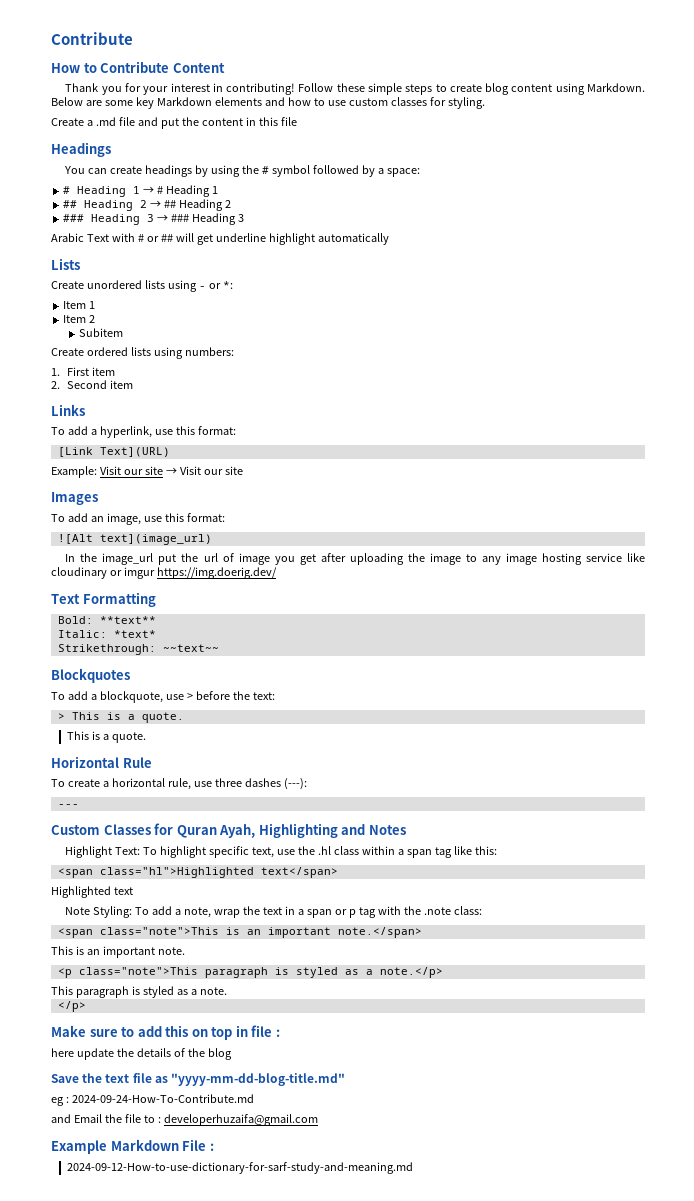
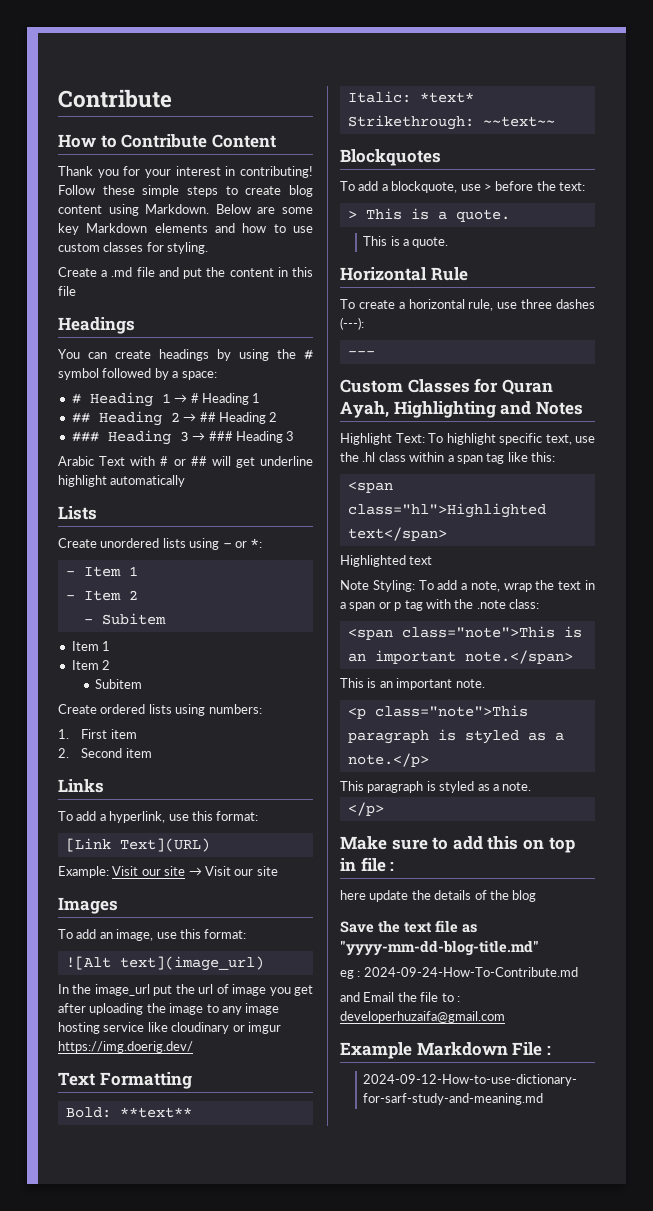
+ - Item 1
+ - Item 2
+ - Subitem

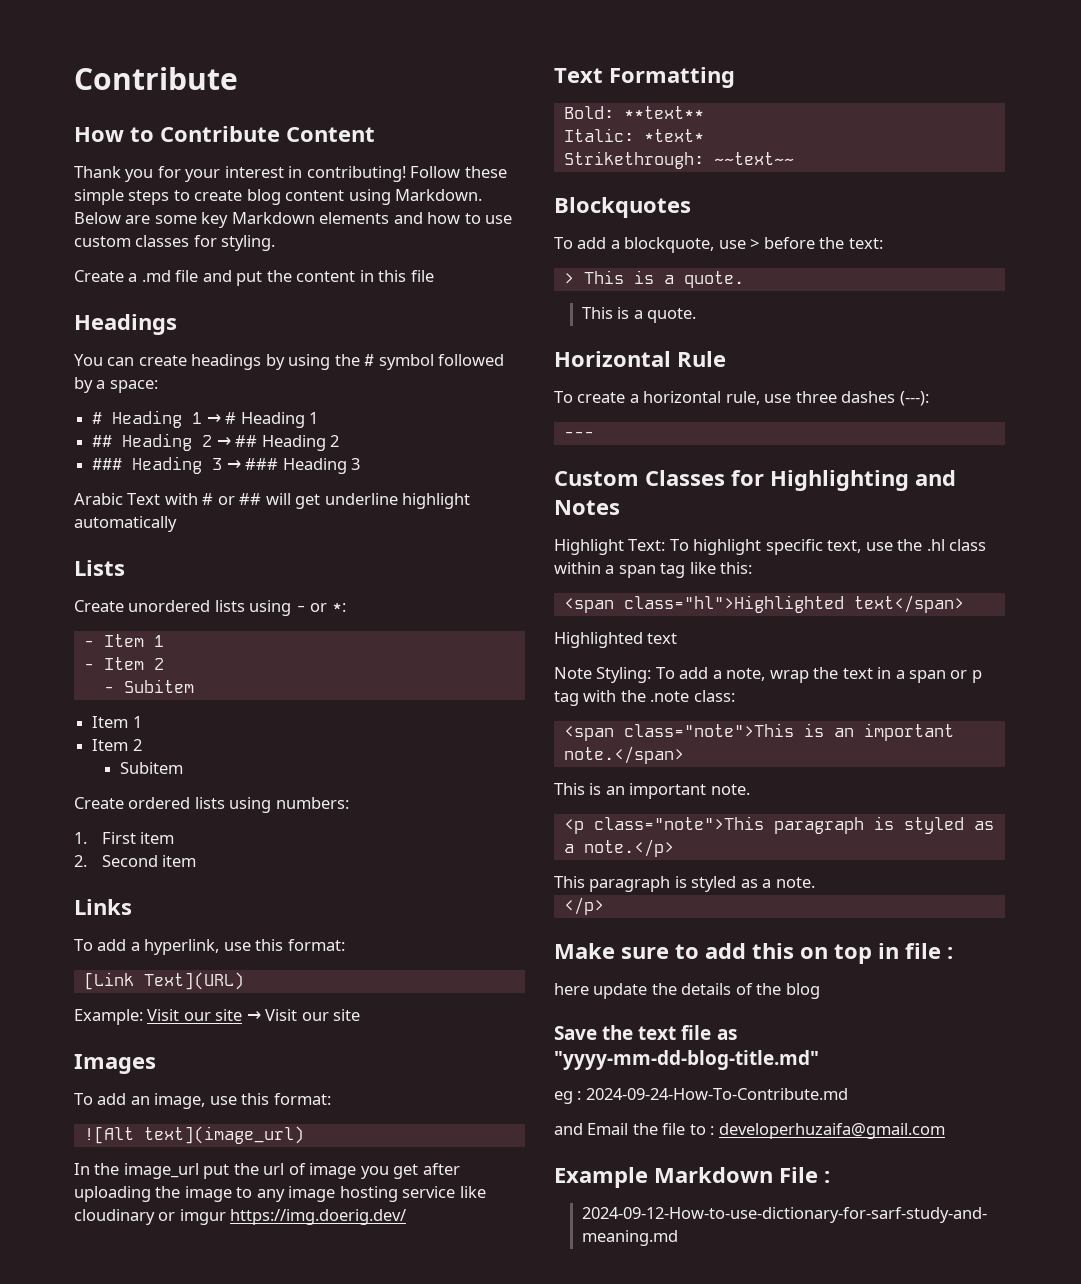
- Custom Classes for Quran Ayah, Highlighting and Notes
+ Custom Classes for Highlighting and Notes

